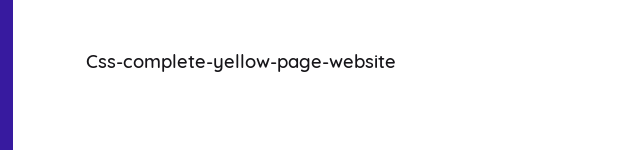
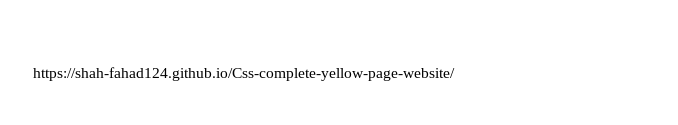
- Css-complete-yellow-page-website
+ https://shah-fahad124.github.io/Css-complete-yellow-page-website/

